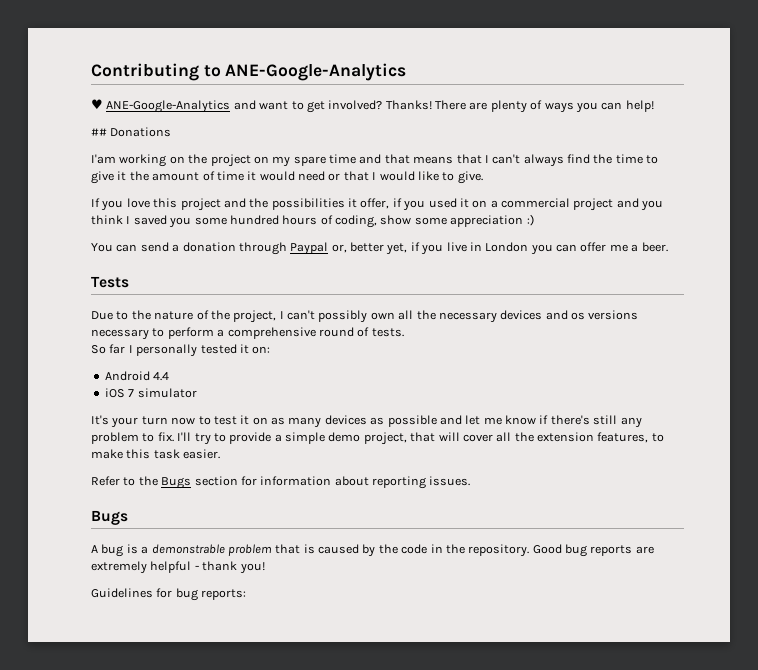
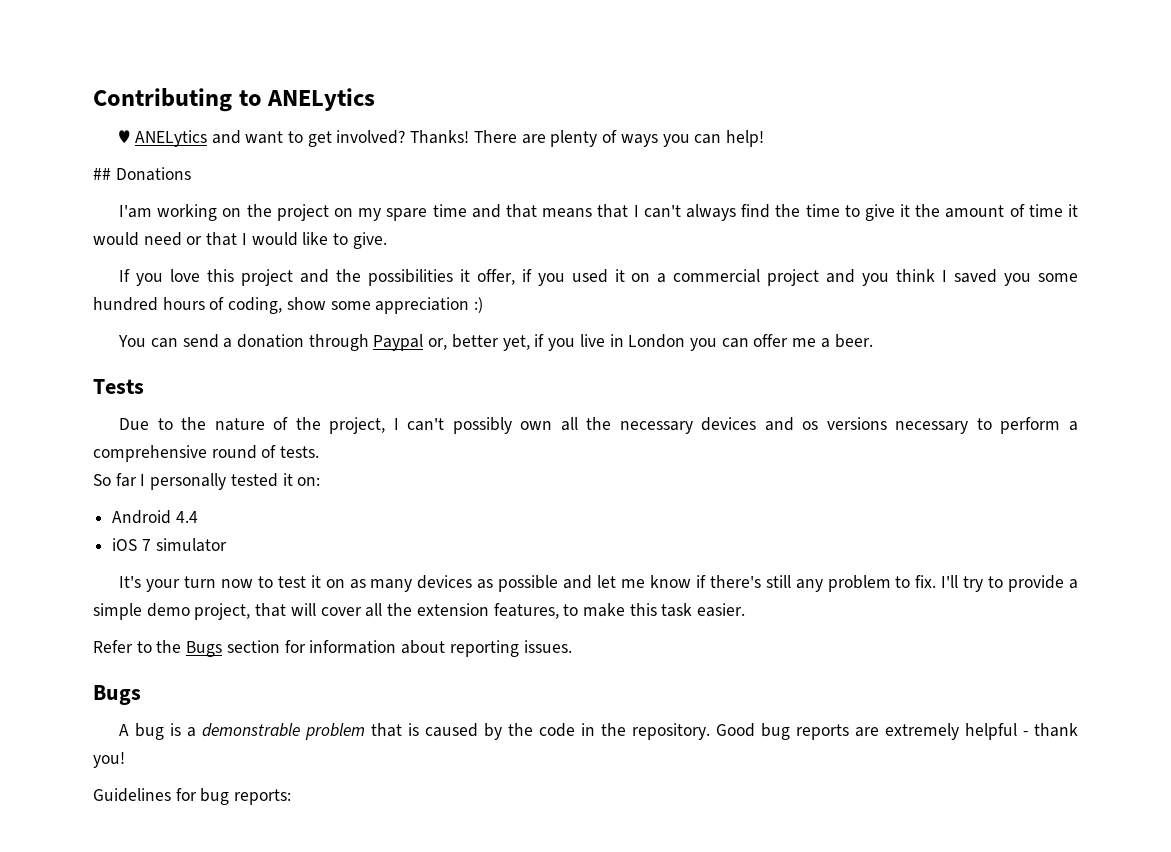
- Contributing to ANE-Google-Analytics
+ Contributing to ANELytics
- ♥ ANE-Google-Analytics and want to get involved?
+ ♥ ANELytics and want to get involved?

